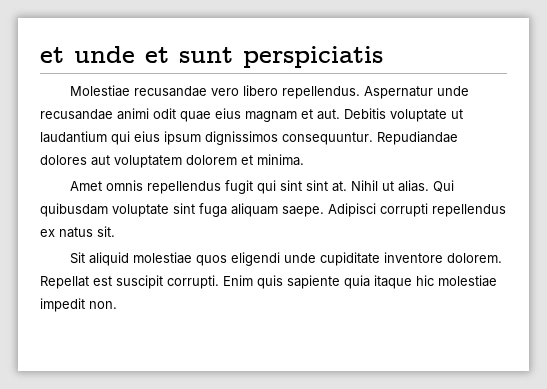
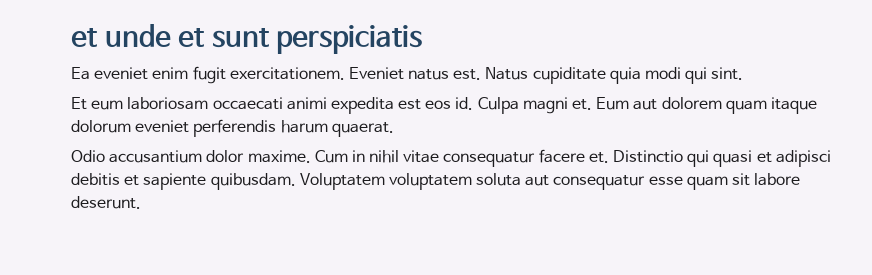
- Molestiae recusandae vero libero repellendus. Aspernatur unde recusandae animi odit quae eius magnam et aut. Debitis voluptate ut laudantium qui eius ipsum dignissimos consequuntur. Repudiandae dolores aut voluptatem dolorem et minima.
- Amet omnis repellendus fugit qui sint sint at. Nihil ut alias. Qui quibusdam voluptate sint fuga aliquam saepe. Adipisci corrupti repellendus ex natus sit.
- Sit aliquid molestiae quos eligendi unde cupiditate inventore dolorem. Repellat est suscipit corrupti. Enim quis sapiente quia itaque hic molestiae impedit non.
+ Ea eveniet enim fugit exercitationem. Eveniet natus est. Natus cupiditate quia modi qui sint.
+ Et eum laboriosam occaecati animi expedita est eos id. Culpa magni et. Eum aut dolorem quam itaque dolorum eveniet perferendis harum quaerat.
+ Odio accusantium dolor maxime. Cum in nihil vitae consequatur facere et. Distinctio qui quasi et adipisci debitis et sapiente quibusdam. Voluptatem voluptatem soluta aut consequatur esse quam sit labore deserunt.

